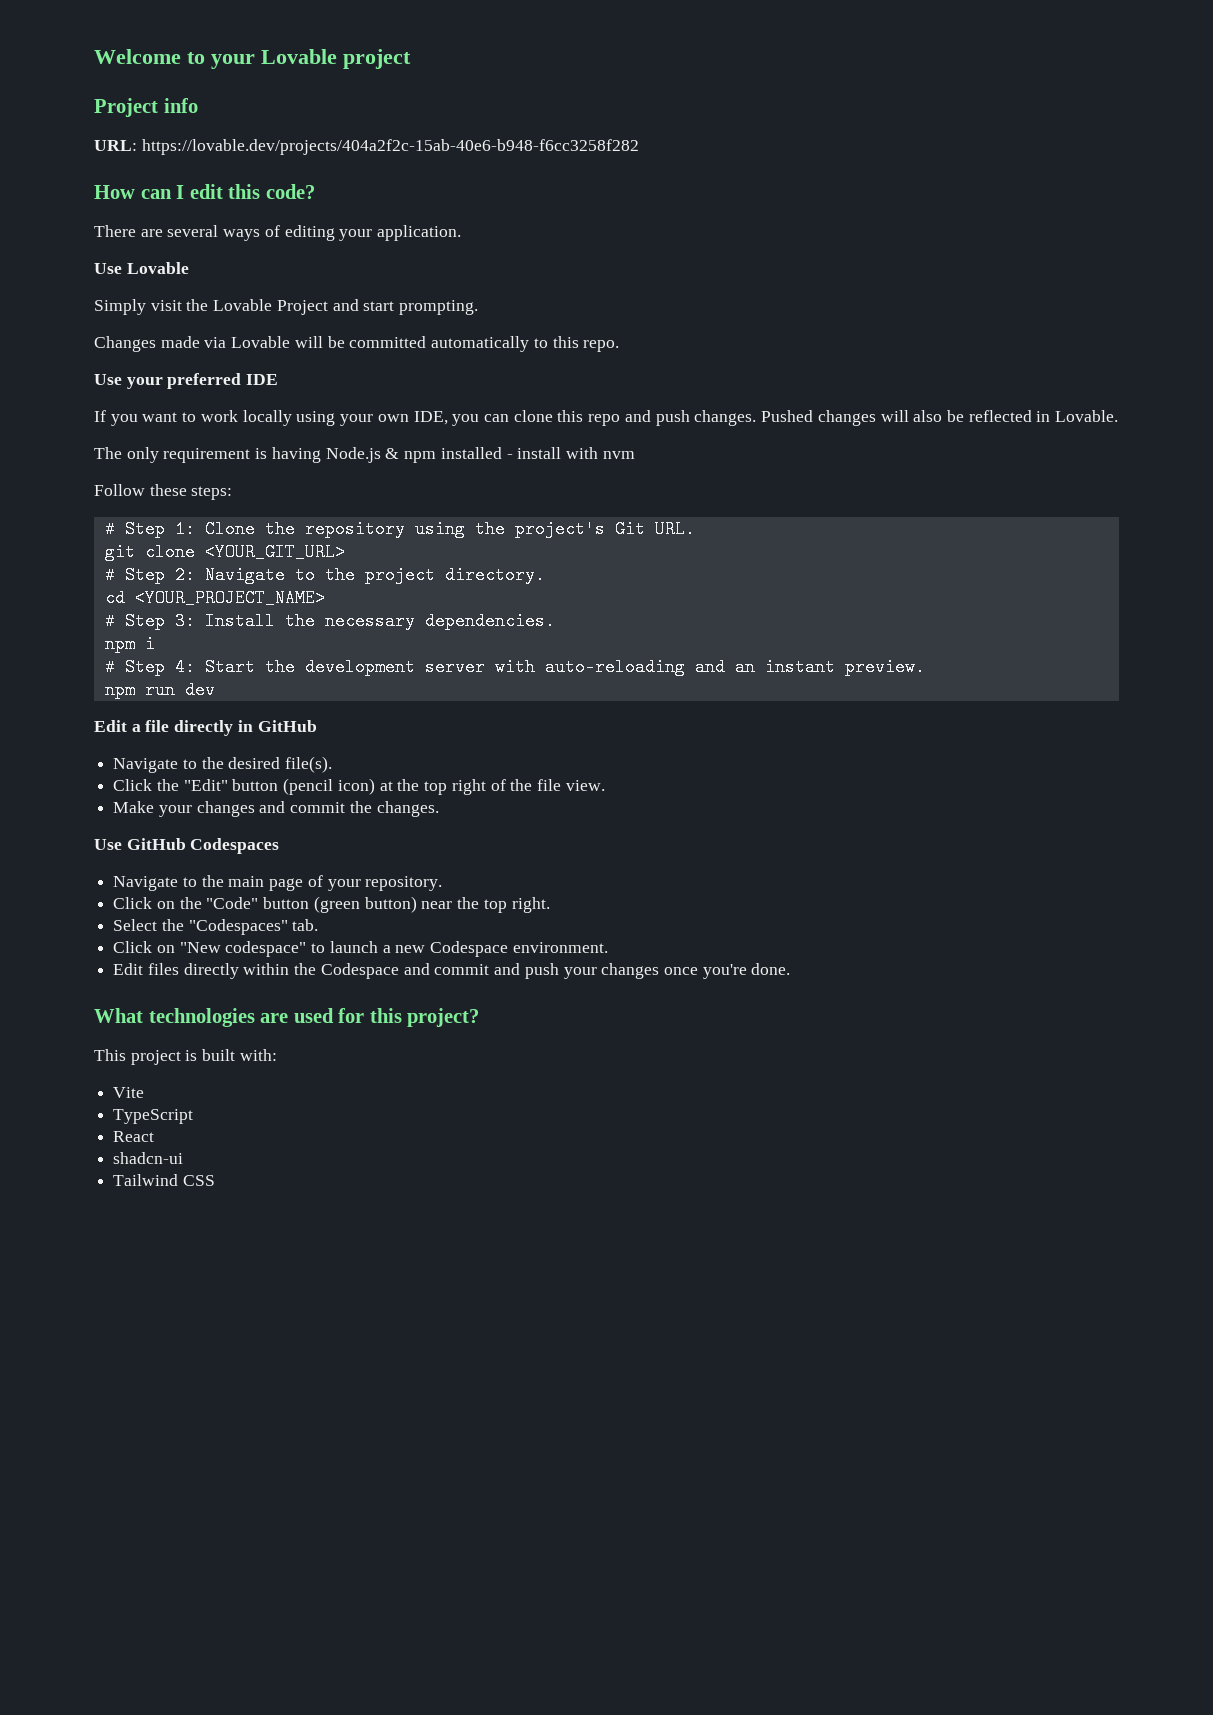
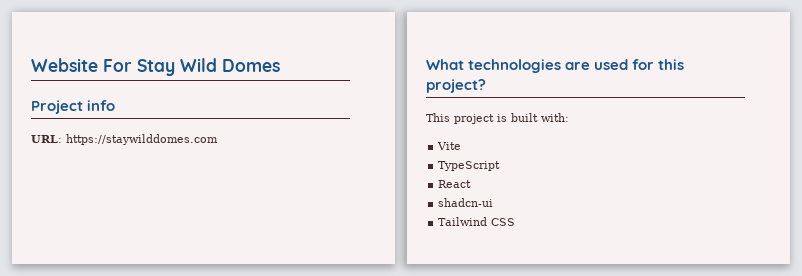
- Welcome to your Lovable project
+ Website For Stay Wild Domes
  Project info
- URL: https://lovable.dev/projects/404a2f2c-15ab-40e6-b948-f6cc3258f282
- How can I edit this code?
- There are several ways of editing your application.
- Use Lovable
- Simply visit the Lovable Project and start prompting.
- Changes made via Lovable will be committed automatically to this repo.
- Use your preferred IDE
- If you want to work locally using your own IDE, you can clone this repo and push changes. Pushed changes will also be reflected in Lovable.
- The only requirement is having Node.js & npm installed - install with nvm
- Follow these steps:
- # Step 1: Clone the repository using the project's Git URL.
- git clone <YOUR_GIT_URL>
- # Step 2: Navigate to the project directory.
- cd <YOUR_PROJECT_NAME>
- # Step 3: Install the necessary dependencies.
- npm i
- # Step 4: Start the development server with auto-reloading and an instant preview.
- npm run dev
- Edit a file directly in GitHub
- Navigate to the desired file(s).
- Click the "Edit" button (pencil icon) at the top right of the file view.
- Make your changes and commit the changes.
- Use GitHub Codespaces
- Navigate to the main page of your repository.
- Click on the "Code" button (green button) near the top right.
- Select the "Codespaces" tab.
- Click on "New codespace" to launch a new Codespace environment.
- Edit files directly within the Codespace and commit and push your changes once you're done.
+ URL: https://staywilddomes.com

